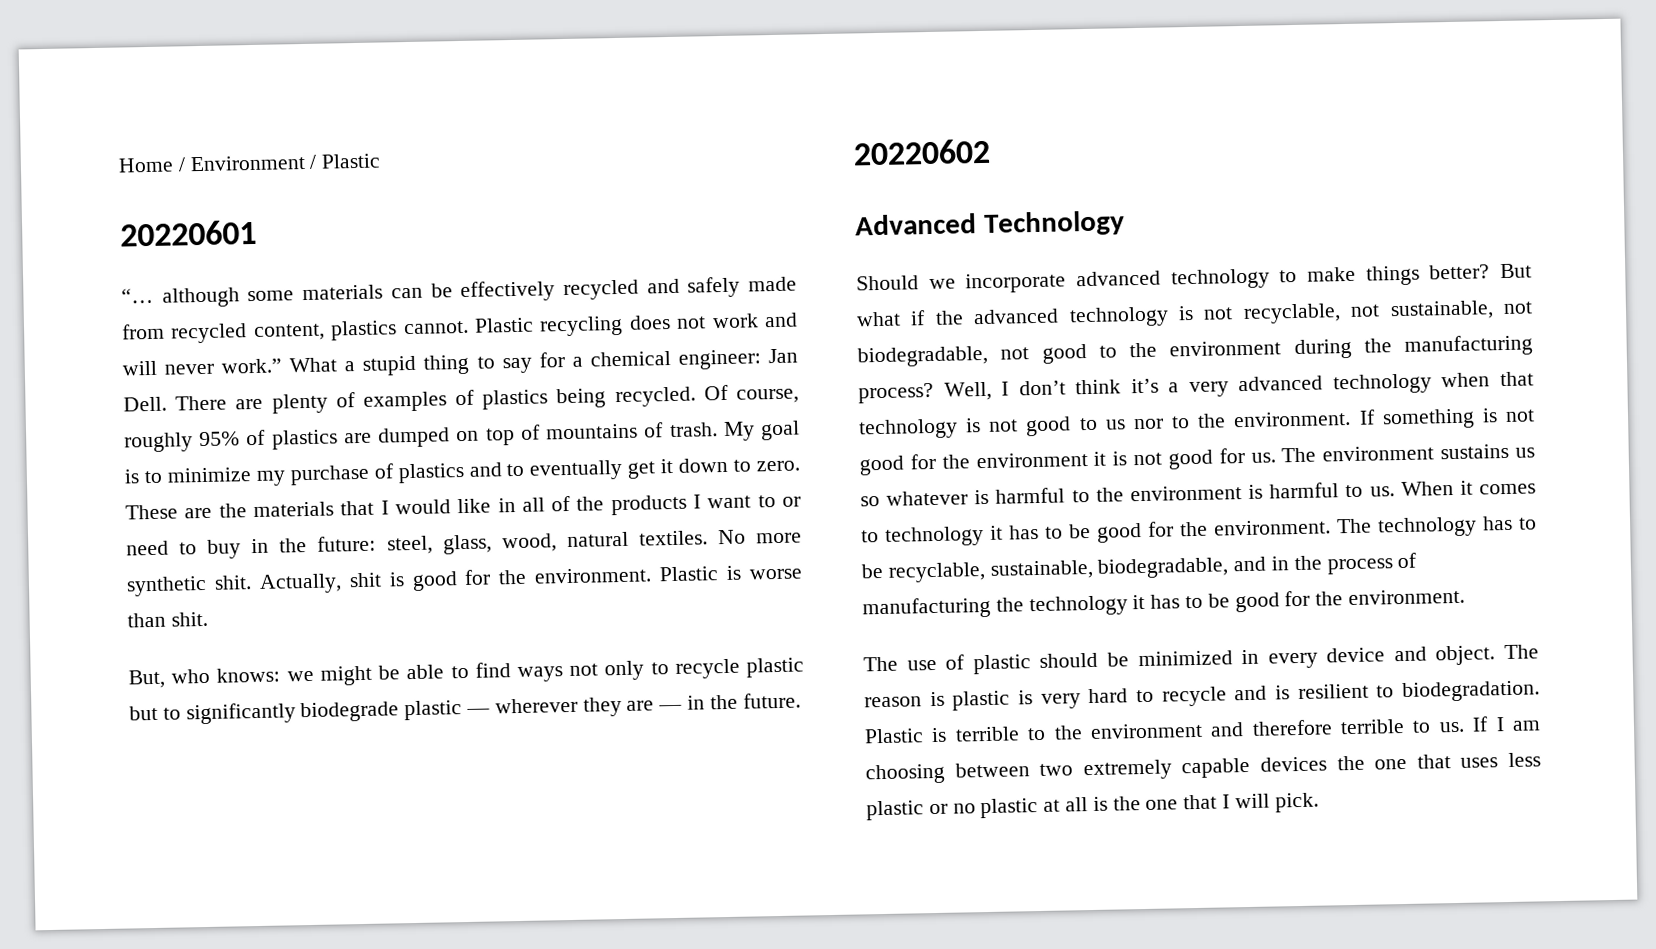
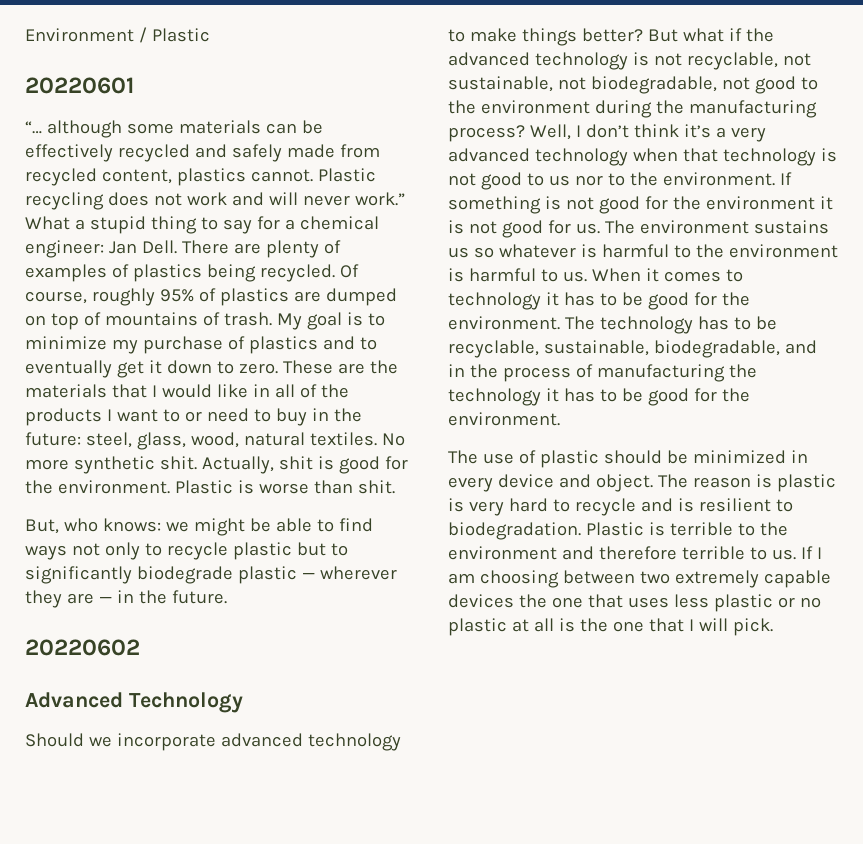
- Home / Environment / Plastic
+ Environment / Plastic

